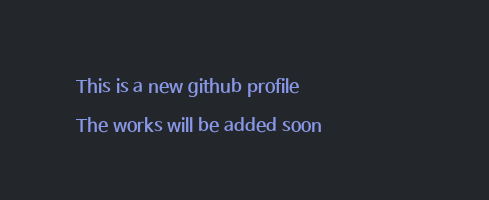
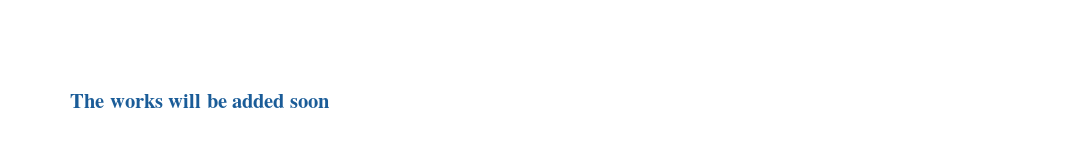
- This is a new github profile

